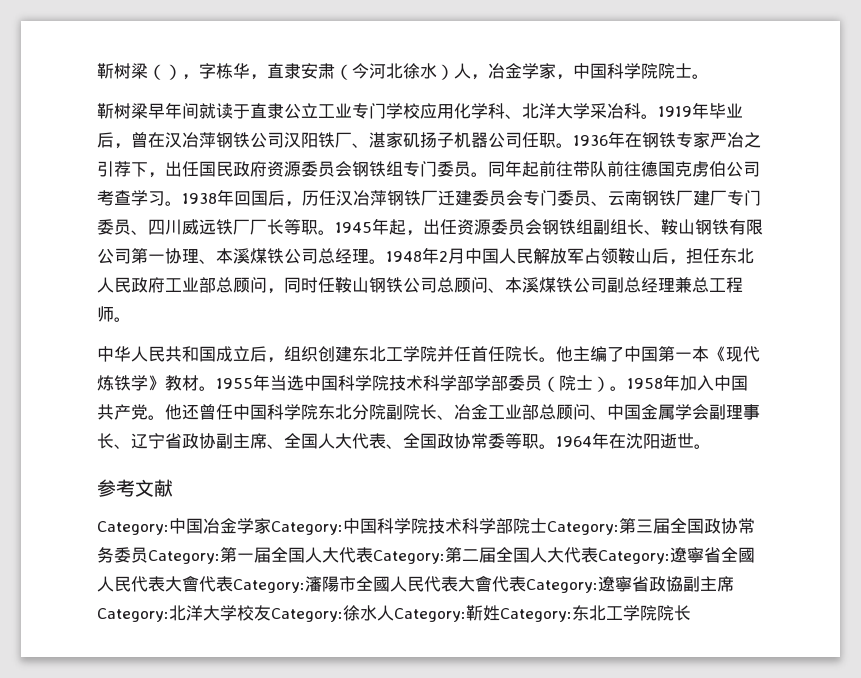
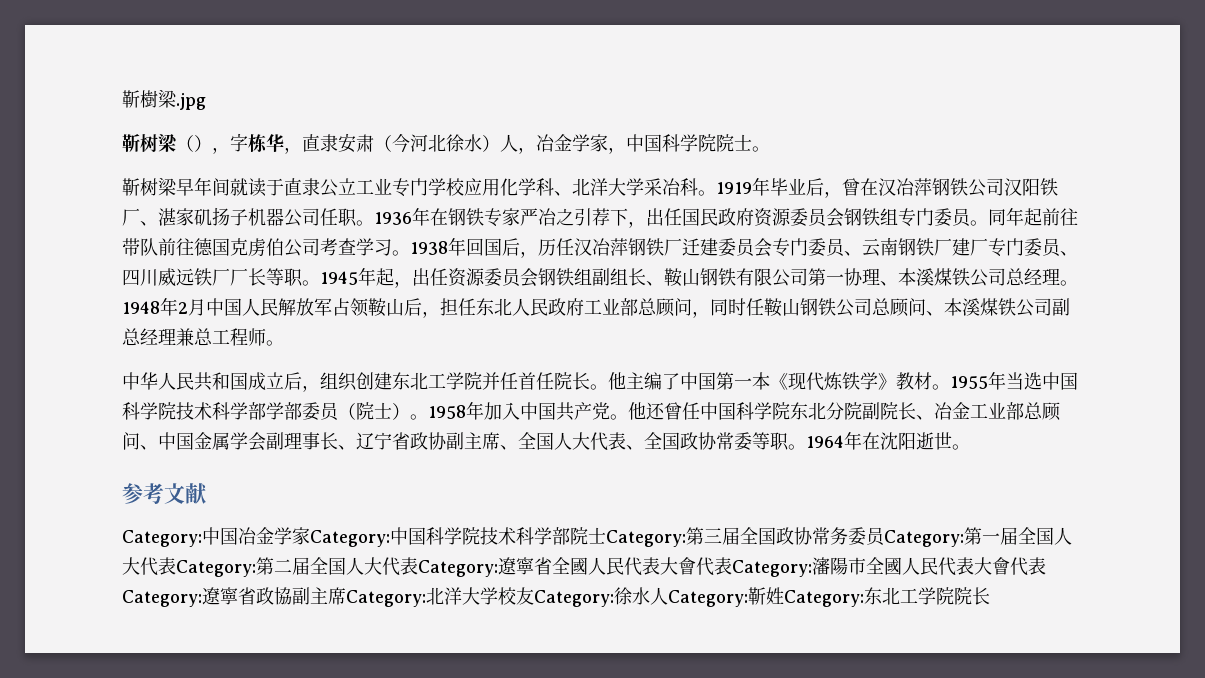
+ 靳樹梁.jpg

